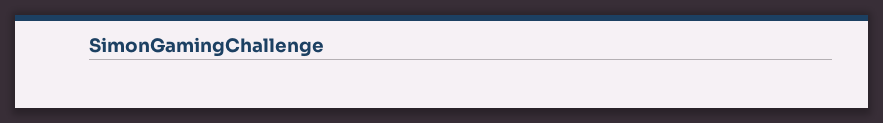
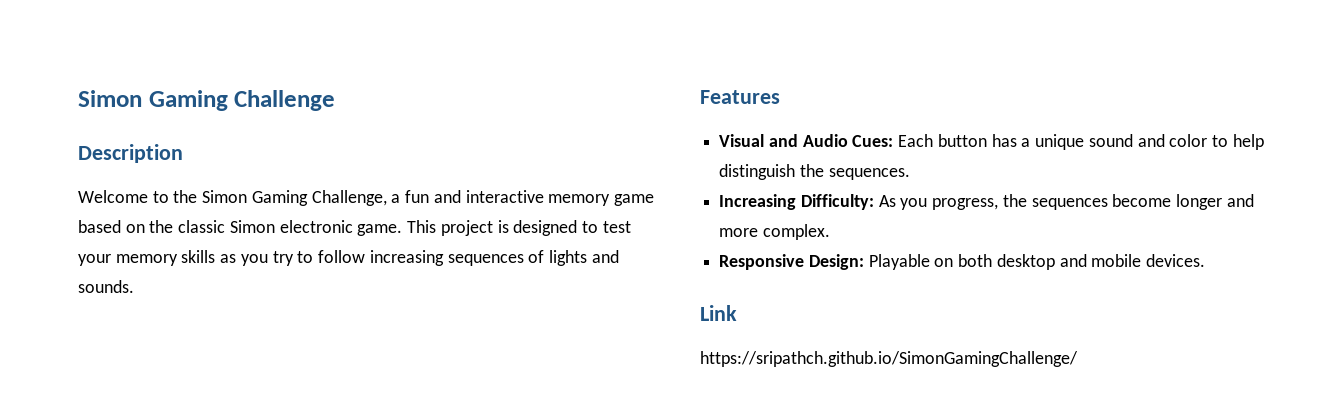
- SimonGamingChallenge
+ Simon Gaming Challenge
+ Description
+ Welcome to the Simon Gaming Challenge, a fun and interactive memory game based on the classic Simon electronic game. This project is designed to test your memory skills as you try to follow increasing sequences of lights and sounds.
+ Features
+ Visual and Audio Cues: Each button has a unique sound and color to help distinguish the sequences.
+ Increasing Difficulty: As you progress, the sequences become longer and more complex.
+ Responsive Design: Playable on both desktop and mobile devices.
+ Link
+ https://sripathch.github.io/SimonGamingChallenge/

